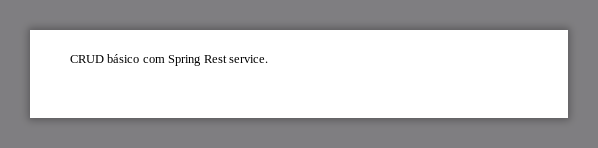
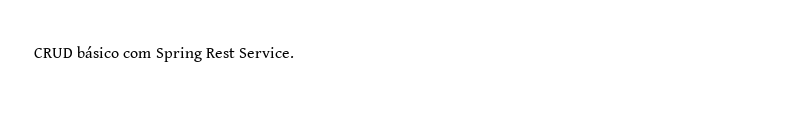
- CRUD básico com Spring Rest service.
+ CRUD básico com Spring Rest Service.

